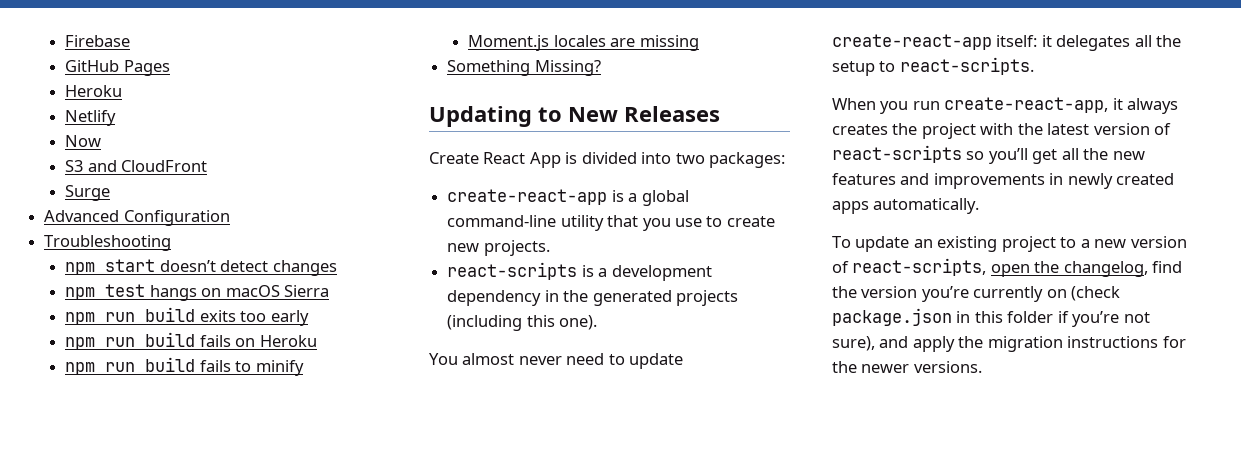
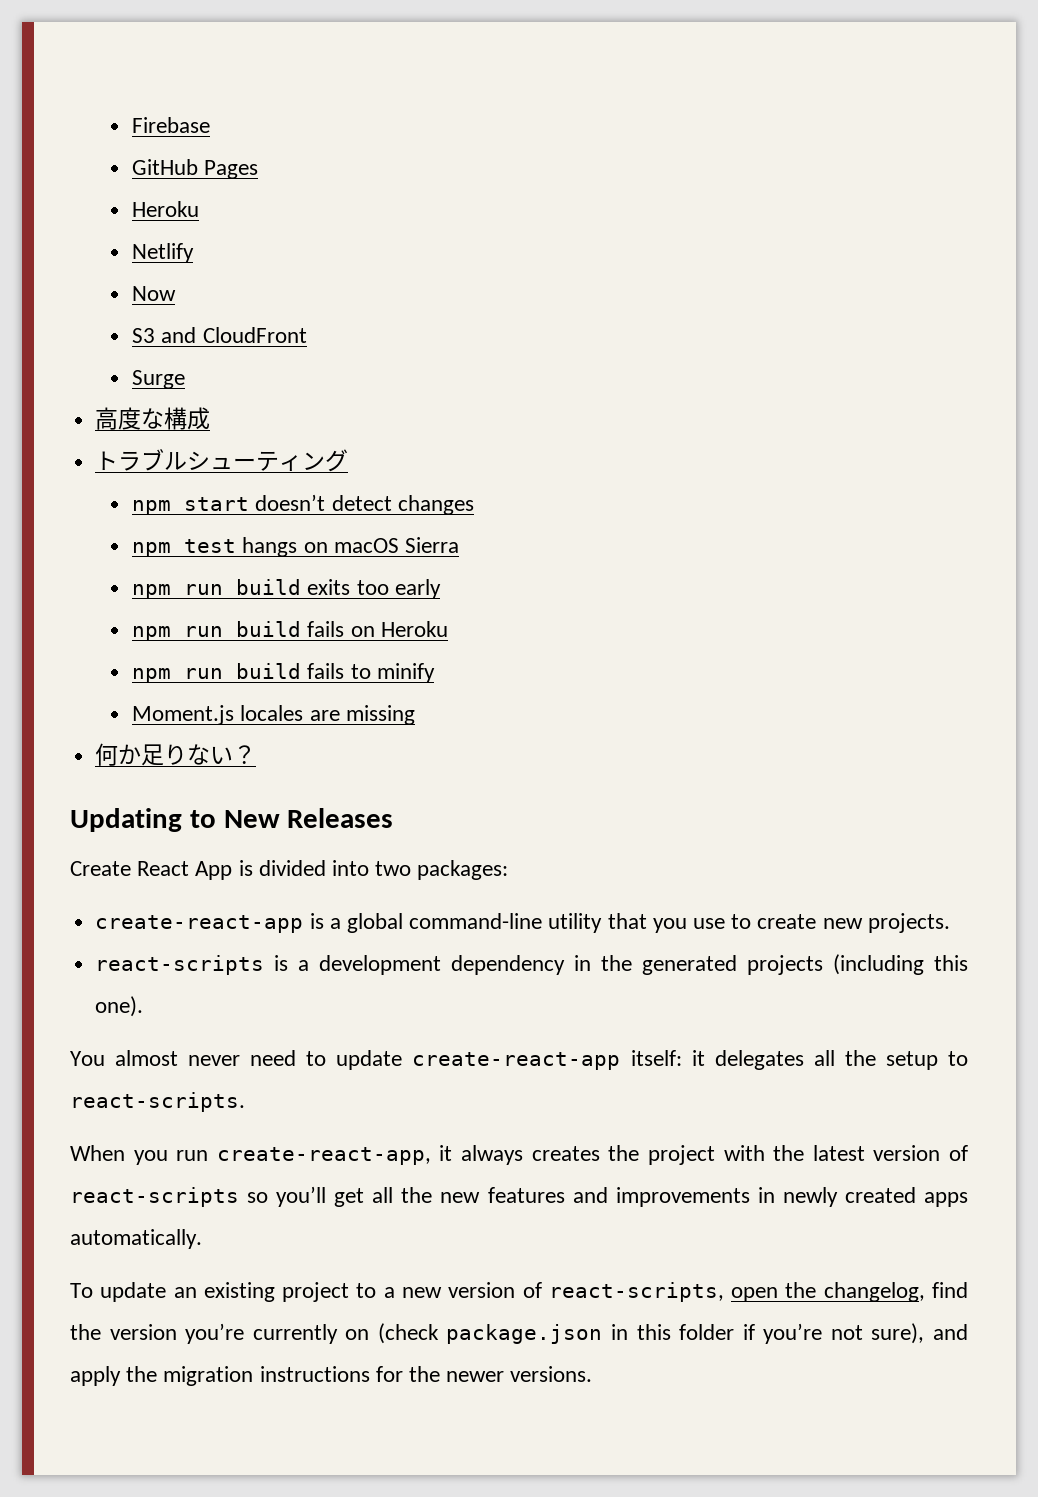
- Advanced Configuration
- Troubleshooting
+ 高度な構成
+ トラブルシューティング
- Something Missing?
+ 何か足りない？

